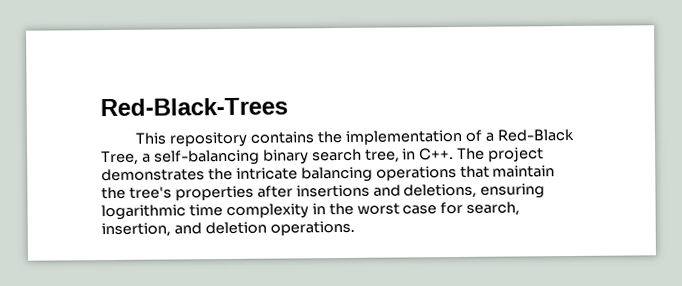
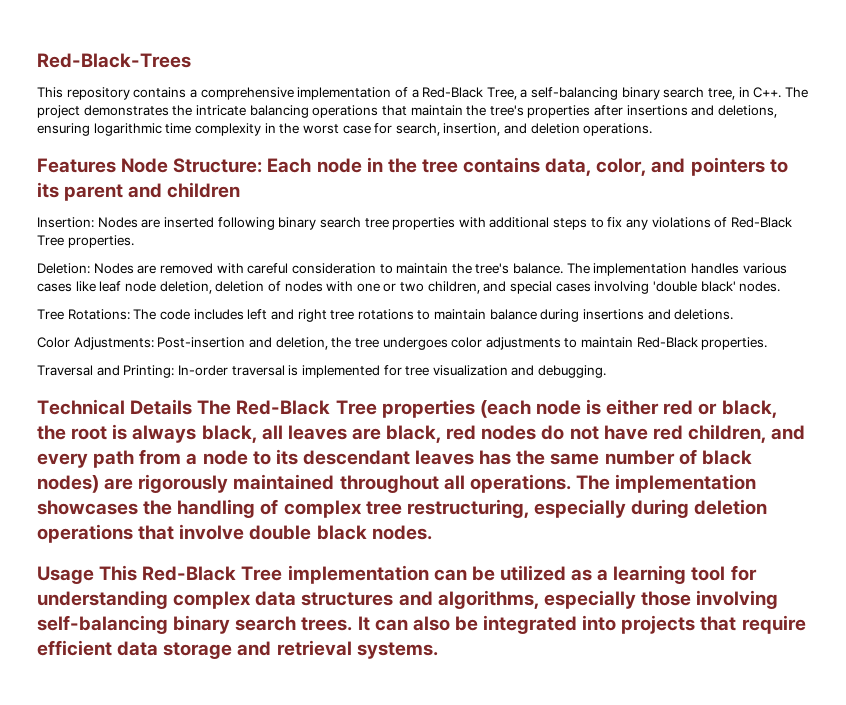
- This repository contains the implementation of a Red-Black Tree, a self-balancing binary search tree, in C++. The project demonstrates the intricate balancing operations that maintain the tree's properties after insertions and deletions, ensuring logarithmic time complexity in the worst case for search, insertion, and deletion operations.
+ This repository contains a comprehensive implementation of a Red-Black Tree, a self-balancing binary search tree, in C++. The project demonstrates the intricate balancing operations that maintain the tree's properties after insertions and deletions, ensuring logarithmic time complexity in the worst case for search, insertion, and deletion operations.
+ Features Node Structure: Each node in the tree contains data, color, and pointers to its parent and children
+ Insertion: Nodes are inserted following binary search tree properties with additional steps to fix any violations of Red-Black Tree properties.
+ Deletion: Nodes are removed with careful consideration to maintain the tree's balance. The implementation handles various cases like leaf node deletion, deletion of nodes with one or two children, and special cases involving 'double black' nodes.
+ Tree Rotations: The code includes left and right tree rotations to maintain balance during insertions and deletions.
+ Color Adjustments: Post-insertion and deletion, the tree undergoes color adjustments to maintain Red-Black properties.
+ Traversal and Printing: In-order traversal is implemented for tree visualization and debugging.
+ Technical Details The Red-Black Tree properties (each node is either red or black, the root is always black, all leaves are black, red nodes do not have red children, and every path from a node to its descendant leaves has the same number of black nodes) are rigorously maintained throughout all operations. The implementation showcases the handling of complex tree restructuring, especially during deletion operations that involve double black nodes.
+ Usage This Red-Black Tree implementation can be utilized as a learning tool for understanding complex data structures and algorithms, especially those involving self-balancing binary search trees. It can also be integrated into projects that require efficient data storage and retrieval systems.

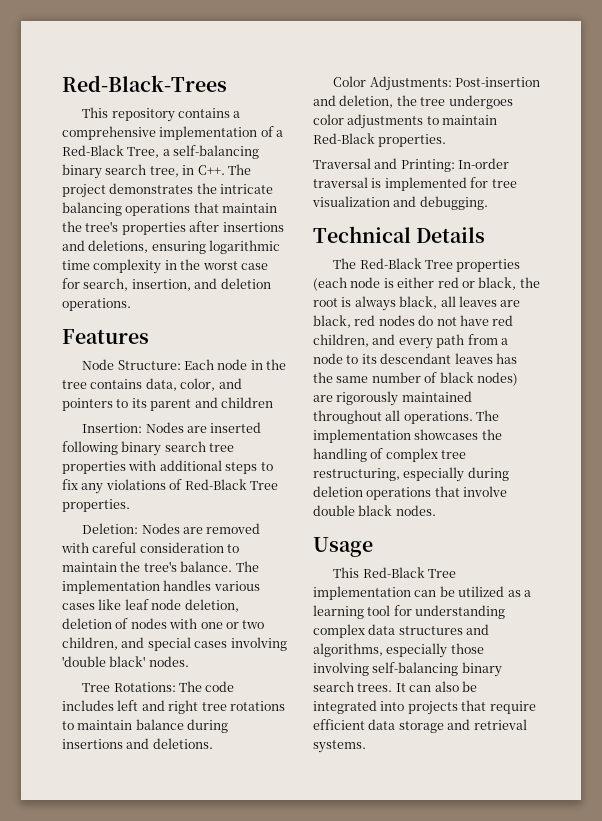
- Features Node Structure: Each node in the tree contains data, color, and pointers to its parent and children
+ Features
+ Node Structure: Each node in the tree contains data, color, and pointers to its parent and children
- Technical Details The Red-Black Tree properties (each node is either red or black, the root is always black, all leaves are black, red nodes do not have red children, and every path from a node to its descendant leaves has the same number of black nodes) are rigorously maintained throughout all operations.
+ Technical Details
+ The Red-Black Tree properties (each node is either red or black, the root is always black, all leaves are black, red nodes do not have red children, and every path from a node to its descendant leaves has the same number of black nodes) are rigorously maintained throughout all operations.
- Usage This Red-Black Tree implementation can be utilized as a learning tool for understanding complex data structures and algorithms, especially those involving self-balancing binary search trees.
+ Usage
+ This Red-Black Tree implementation can be utilized as a learning tool for understanding complex data structures and algorithms, especially those involving self-balancing binary search trees.

